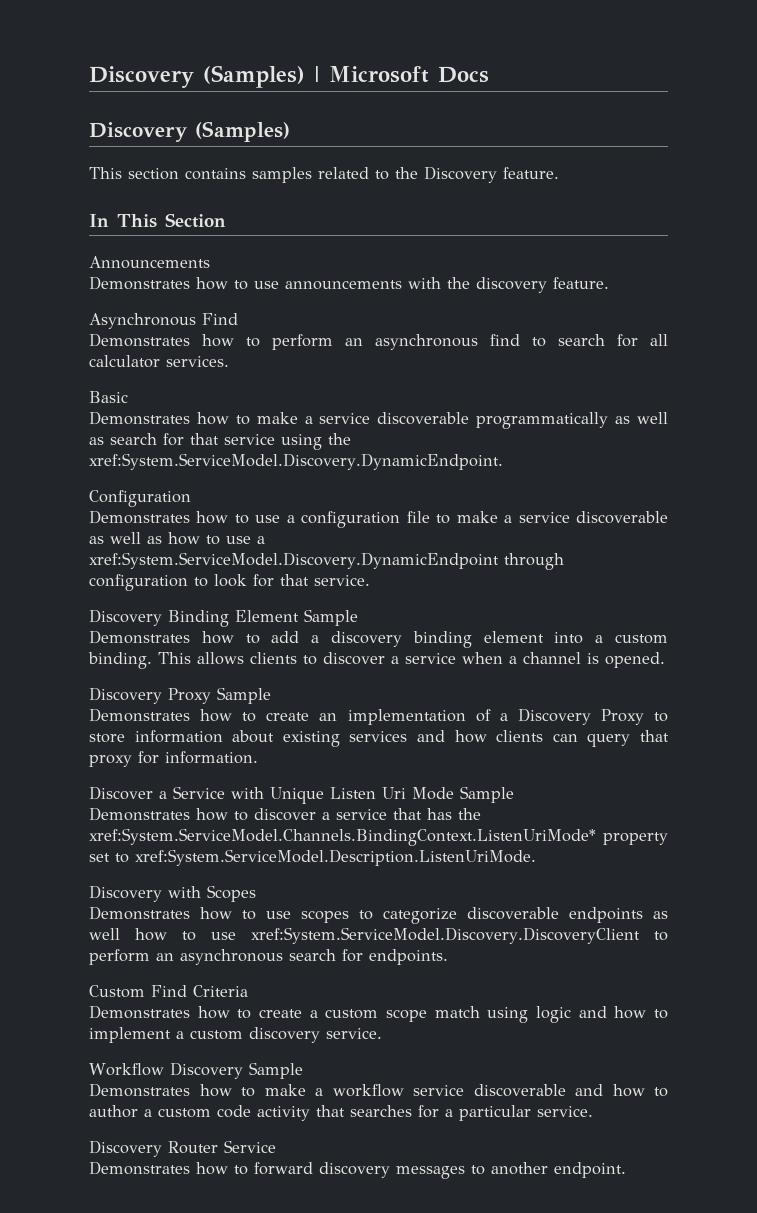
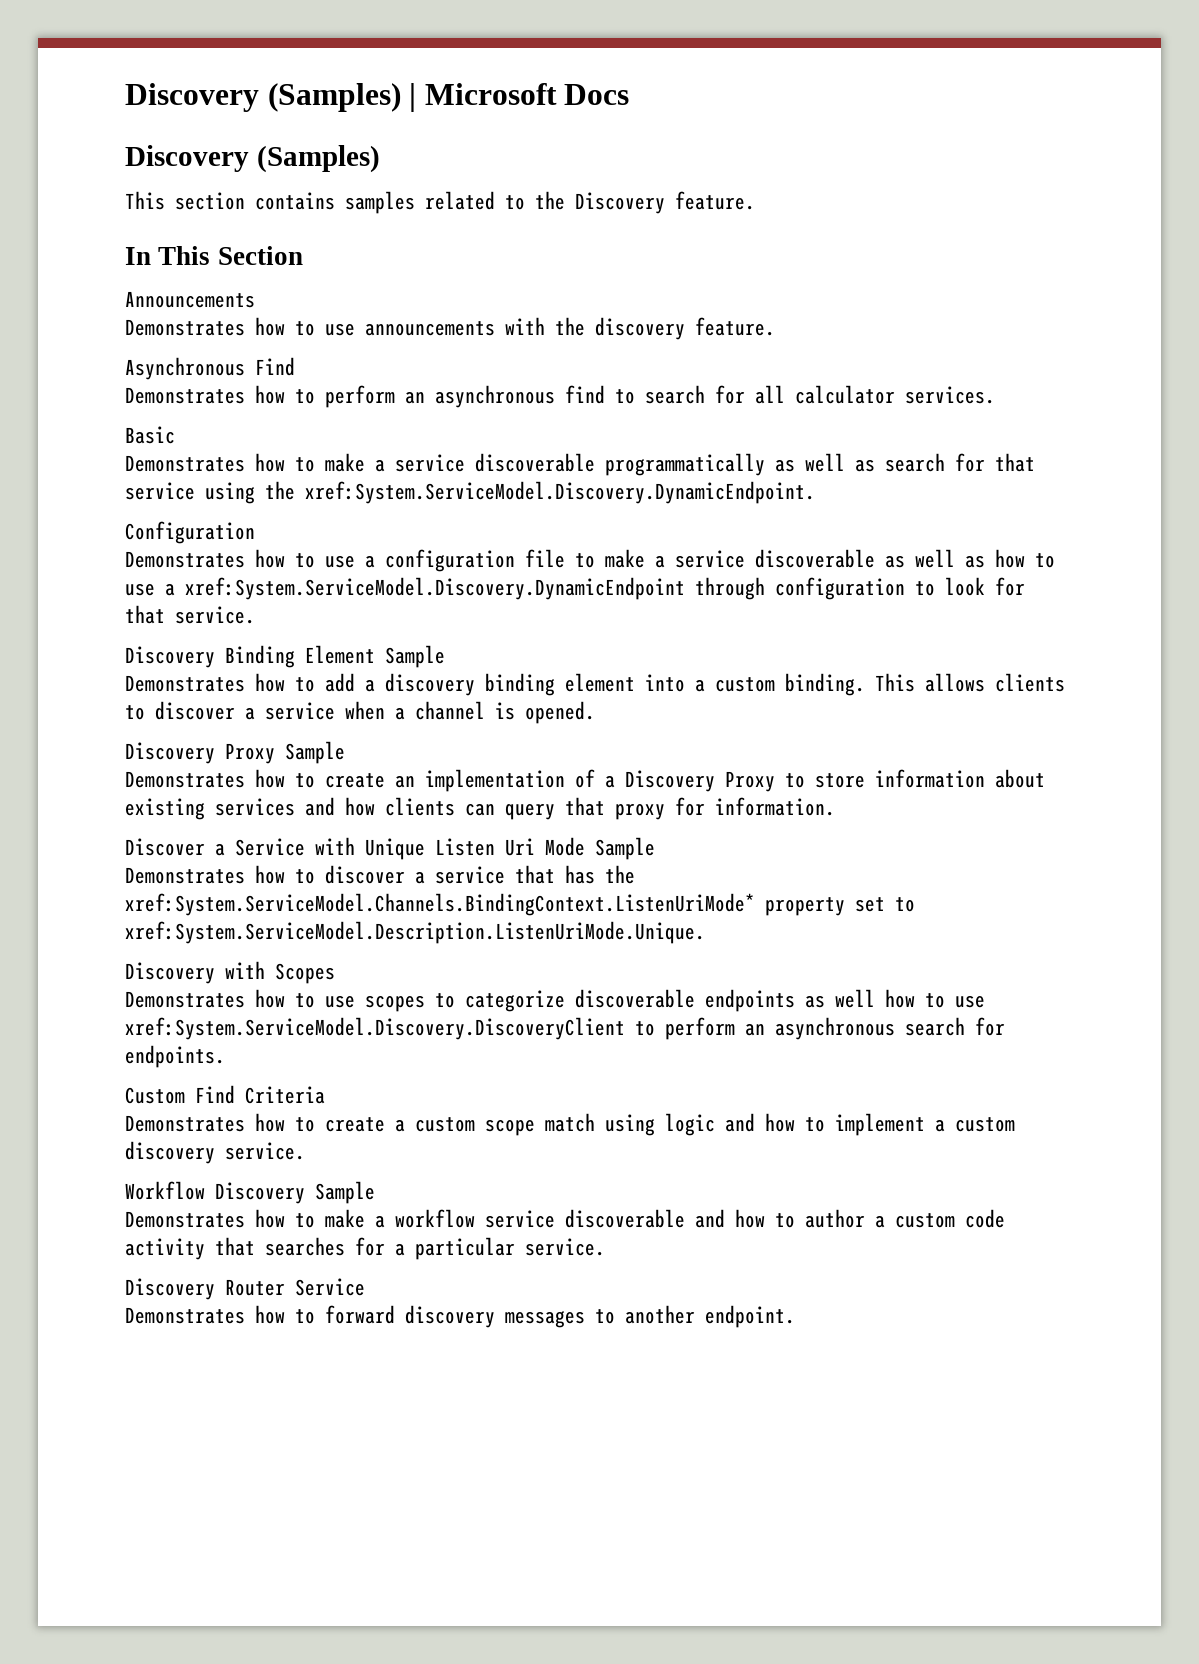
- Demonstrates how to discover a service that has the xref:System.ServiceModel.Channels.BindingContext.ListenUriMode* property set to xref:System.ServiceModel.Description.ListenUriMode.
+ Demonstrates how to discover a service that has the xref:System.ServiceModel.Channels.BindingContext.ListenUriMode* property set to xref:System.ServiceModel.Description.ListenUriMode.Unique.

